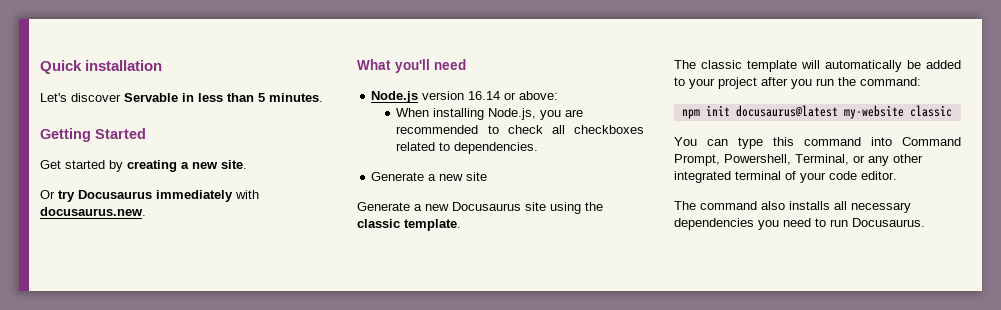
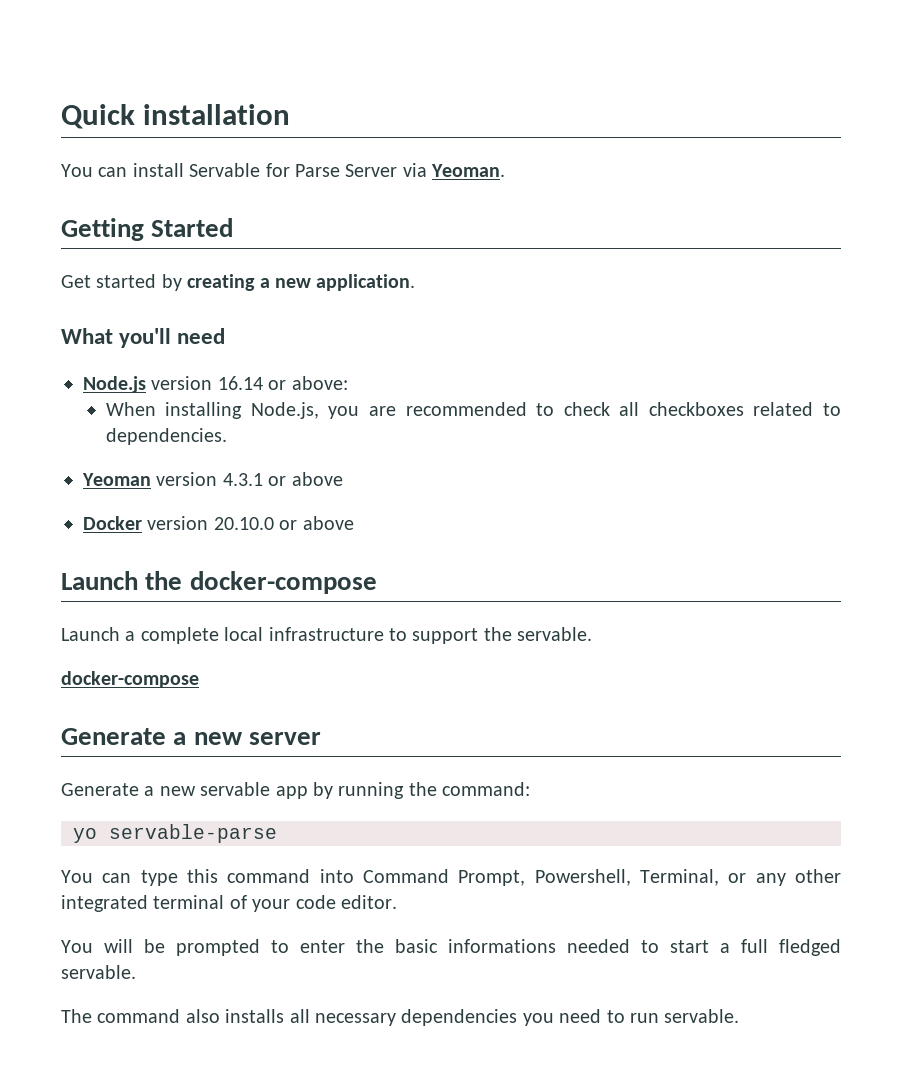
- Let's discover Servable in less than 5 minutes.
+ You can install Servable for Parse Server via Yeoman.
- Get started by creating a new site.
- Or try Docusaurus immediately with docusaurus.new.
+ Get started by creating a new application.
- Generate a new site
- Generate a new Docusaurus site using the classic template.
- The classic template will automatically be added to your project after you run the command:
- npm init docusaurus@latest my-website classic
+ Yeoman version 4.3.1 or above
+ Docker version 20.10.0 or above
+ Launch the docker-compose
+ Launch a complete local infrastructure to support the servable.
+ docker-compose
+ Generate a new server
+ Generate a new servable app by running the command:
+ yo servable-parse
+ You will be prompted to enter the basic informations needed to start a full fledged servable.
- The command also installs all necessary dependencies you need to run Docusaurus.
+ The command also installs all necessary dependencies you need to run servable.

